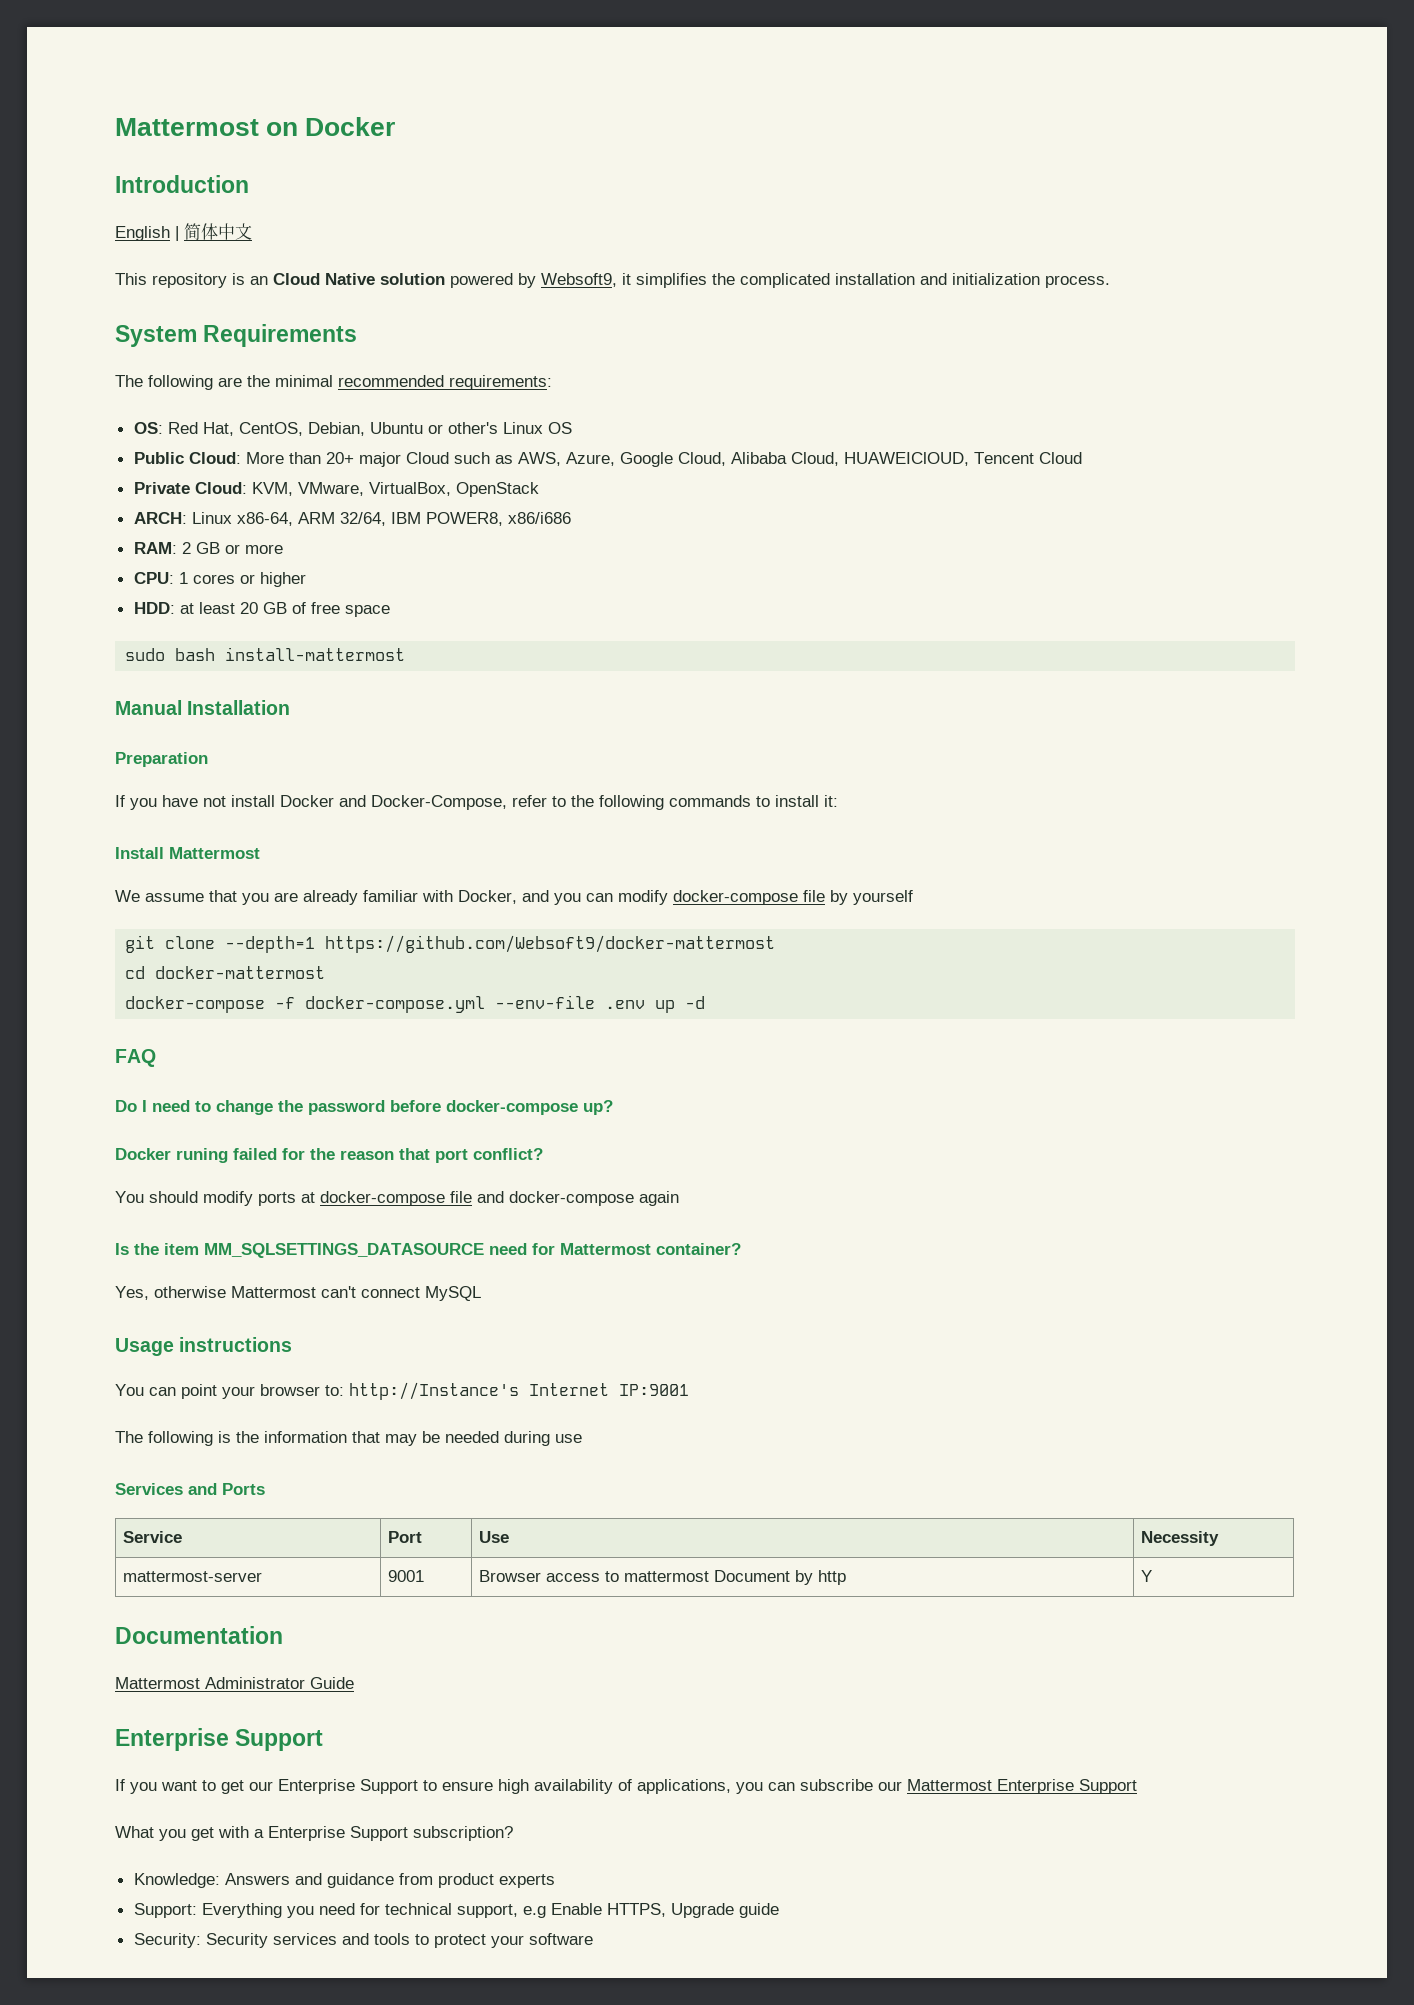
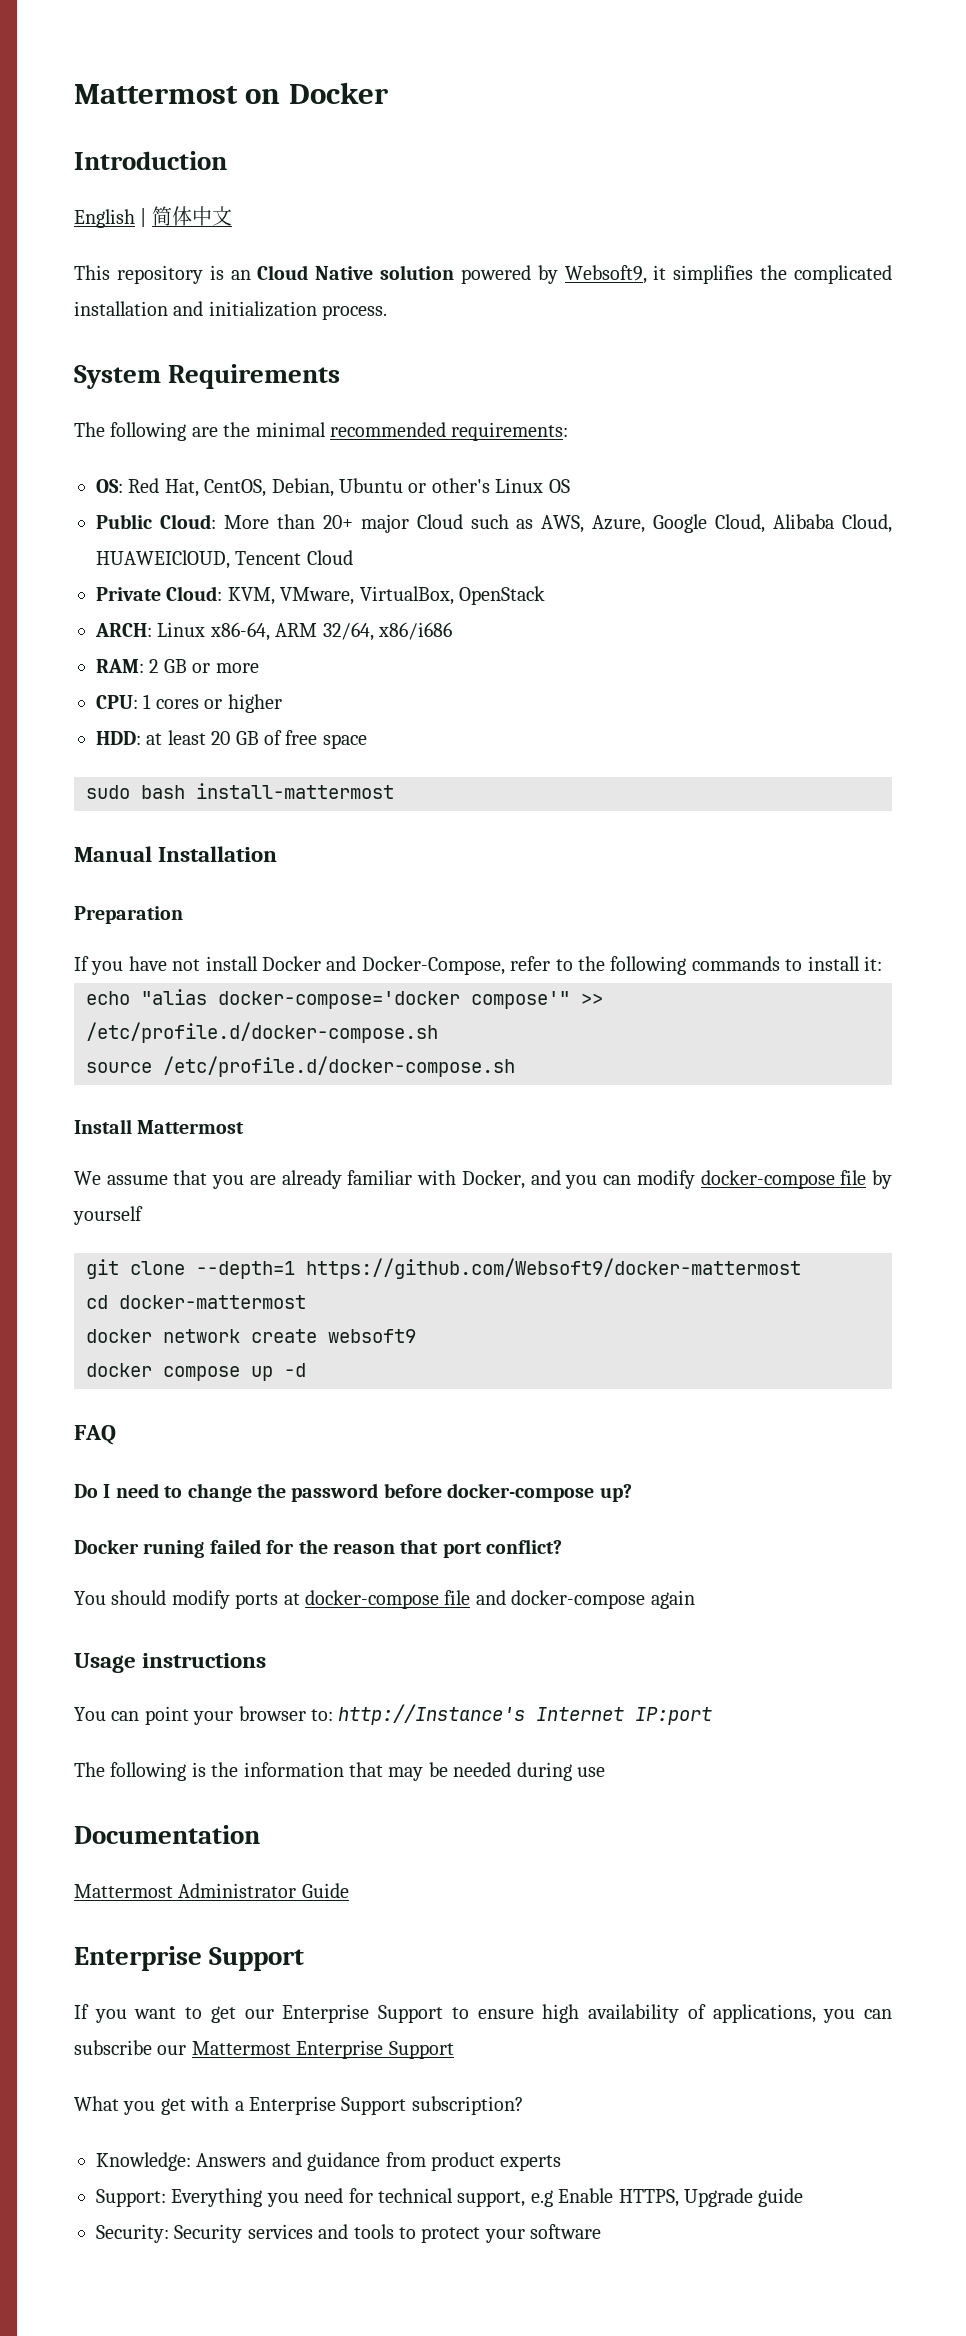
- ARCH: Linux x86-64, ARM 32/64, IBM POWER8, x86/i686
+ ARCH: Linux x86-64, ARM 32/64, x86/i686
+ echo "alias docker-compose='docker compose'" >> /etc/profile.d/docker-compose.sh
+ source /etc/profile.d/docker-compose.sh
- docker-compose -f docker-compose.yml --env-file .env up -d
+ docker network create websoft9
+ docker compose up -d
- Is the item MM_SQLSETTINGS_DATASOURCE need for Mattermost container?
- Yes, otherwise Mattermost can't connect MySQL
- You can point your browser to: http://Instance's Internet IP:9001
+ You can point your browser to: http://Instance's Internet IP:port
- Services and Ports
- Service | Port | Use | Necessity
- mattermost-server | 9001 | Browser access to mattermost Document by http | Y

